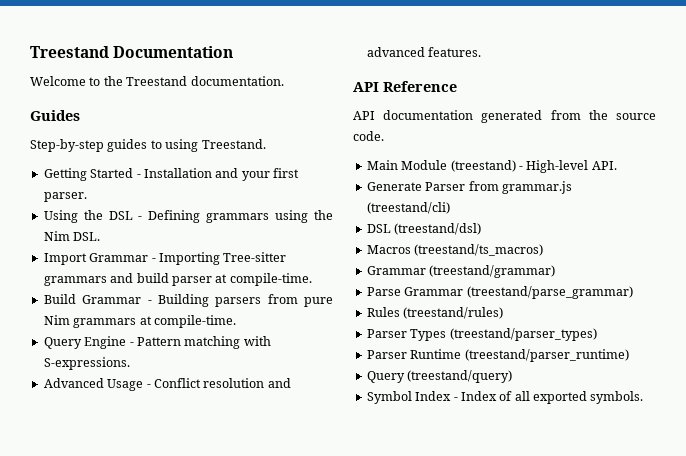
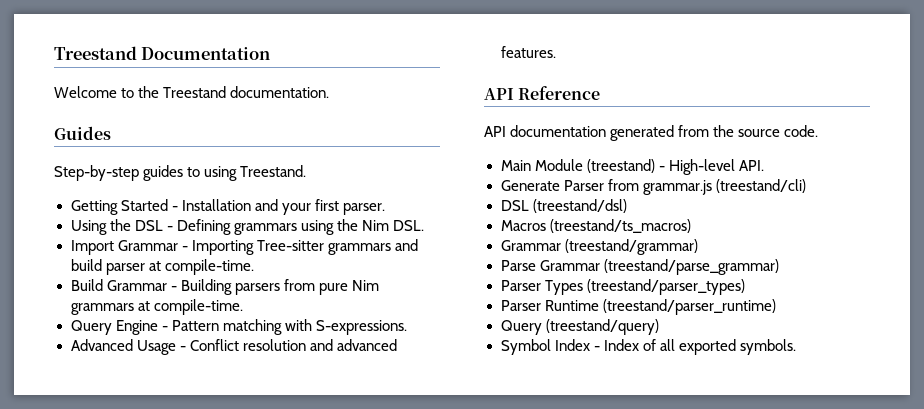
- Rules (treestand/rules)

